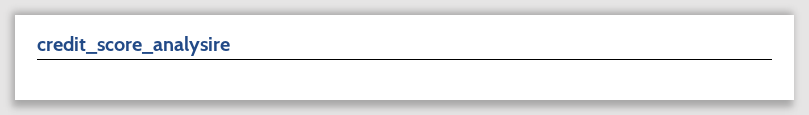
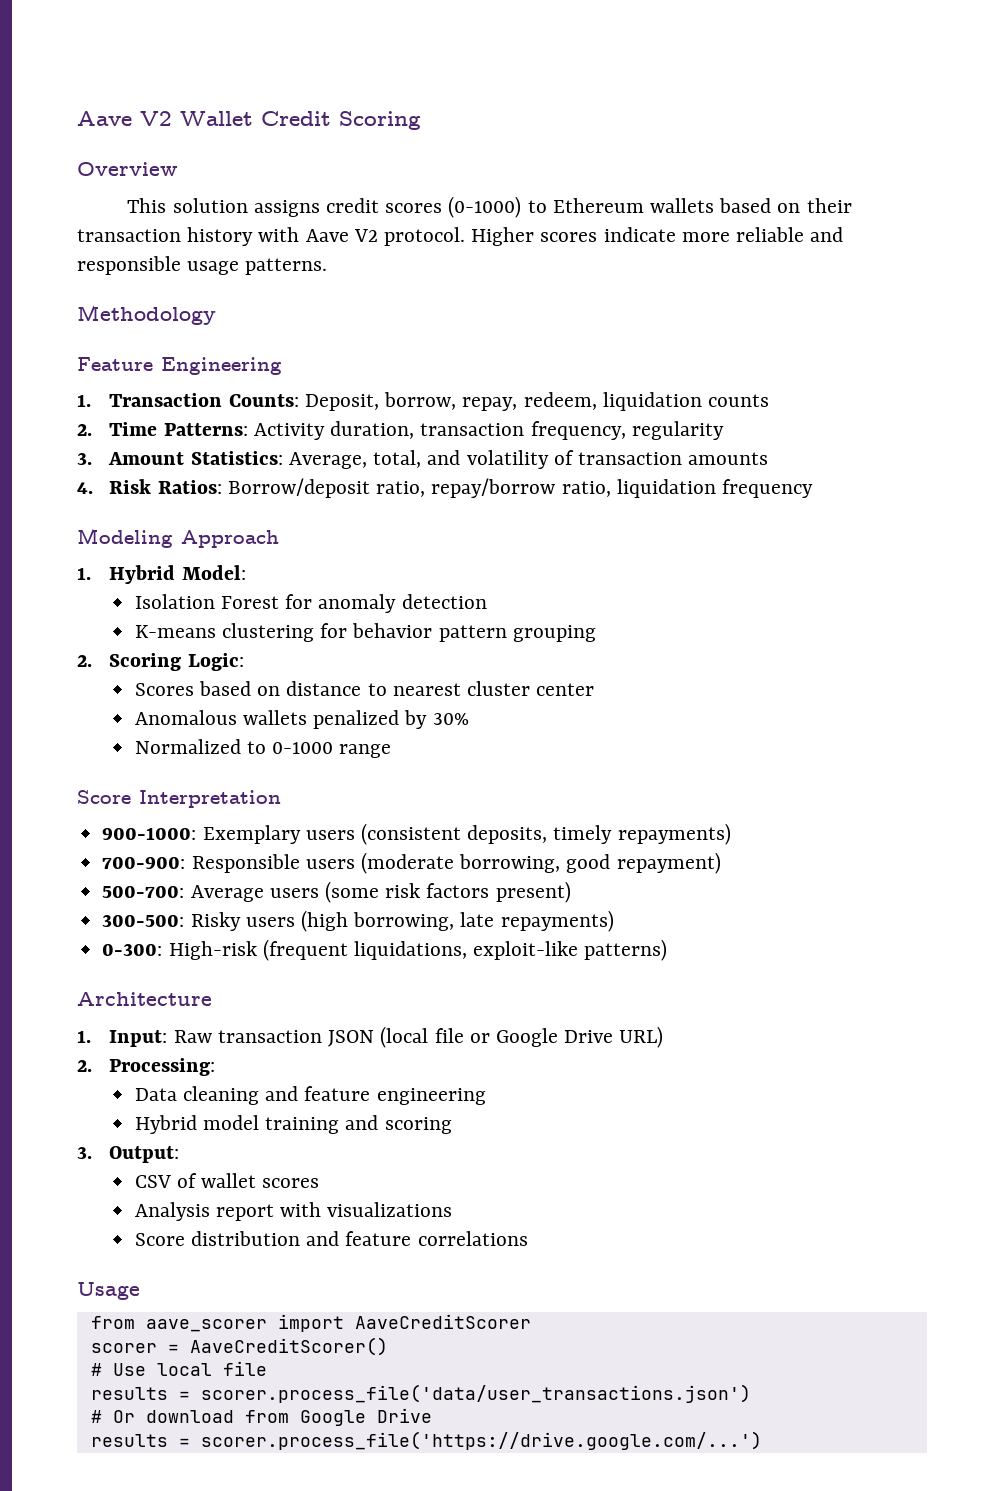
- credit_score_analysire
+ Aave V2 Wallet Credit Scoring
+ Overview
+ This solution assigns credit scores (0-1000) to Ethereum wallets based on their transaction history with Aave V2 protocol. Higher scores indicate more reliable and responsible usage patterns.
+ Methodology
+ Feature Engineering
+ 1. Transaction Counts: Deposit, borrow, repay, redeem, liquidation counts
+ 2. Time Patterns: Activity duration, transaction frequency, regularity
+ 3. Amount Statistics: Average, total, and volatility of transaction amounts
+ 4. Risk Ratios: Borrow/deposit ratio, repay/borrow ratio, liquidation frequency
+ Modeling Approach
+ 1. Hybrid Model:
+ Isolation Forest for anomaly detection
+ K-means clustering for behavior pattern grouping
+ 2. Scoring Logic:
+ Scores based on distance to nearest cluster center
+ Anomalous wallets penalized by 30%
+ Normalized to 0-1000 range
+ Score Interpretation
+ 900-1000: Exemplary users (consistent deposits, timely repayments)
+ 700-900: Responsible users (moderate borrowing, good repayment)
+ 500-700: Average users (some risk factors present)
+ 300-500: Risky users (high borrowing, late repayments)
+ 0-300: High-risk (frequent liquidations, exploit-like patterns)
+ Architecture
+ 1. Input: Raw transaction JSON (local file or Google Drive URL)
+ 2. Processing:
+ Data cleaning and feature engineering
+ Hybrid model training and scoring
+ 3. Output:
+ CSV of wallet scores
+ Analysis report with visualizations
+ Score distribution and feature correlations
+ Usage
+ from aave_scorer import AaveCreditScorer
+ scorer = AaveCreditScorer()
+ # Use local file
+ results = scorer.process_file('data/user_transactions.json')
+ # Or download from Google Drive
+ results = scorer.process_file('https://drive.google.com/...')

